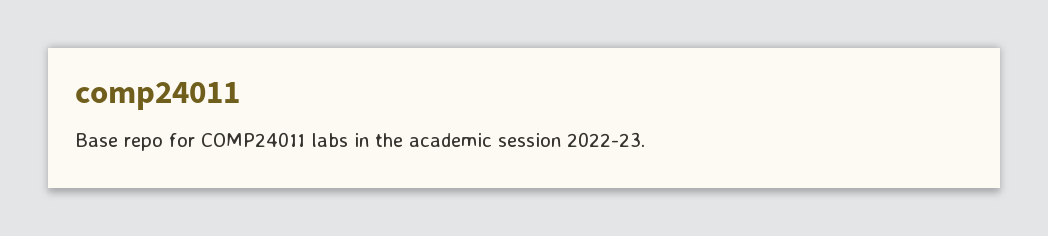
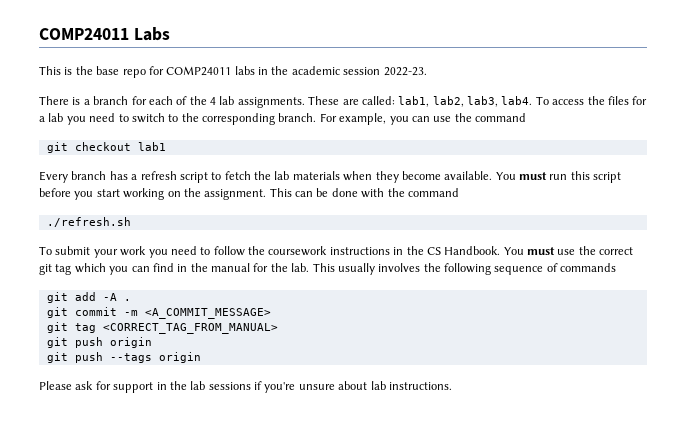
- comp24011
- Base repo for COMP24011 labs in the academic session 2022-23.
+ COMP24011 Labs
+ This is the base repo for COMP24011 labs in the academic session 2022-23.
+ There is a branch for each of the 4 lab assignments. These are called: lab1, lab2, lab3, lab4. To access the files for a lab you need to switch to the corresponding branch. For example, you can use the command
+ git checkout lab1
+ Every branch has a refresh script to fetch the lab materials when they become available. You must run this script before you start working on the assignment. This can be done with the command
+ ./refresh.sh
+ To submit your work you need to follow the coursework instructions in the CS Handbook. You must use the correct git tag which you can find in the manual for the lab. This usually involves the following sequence of commands
+ git add -A .
+ git commit -m <A_COMMIT_MESSAGE>
+ git tag <CORRECT_TAG_FROM_MANUAL>
+ git push origin
+ git push --tags origin
+ Please ask for support in the lab sessions if you're unsure about lab instructions.

